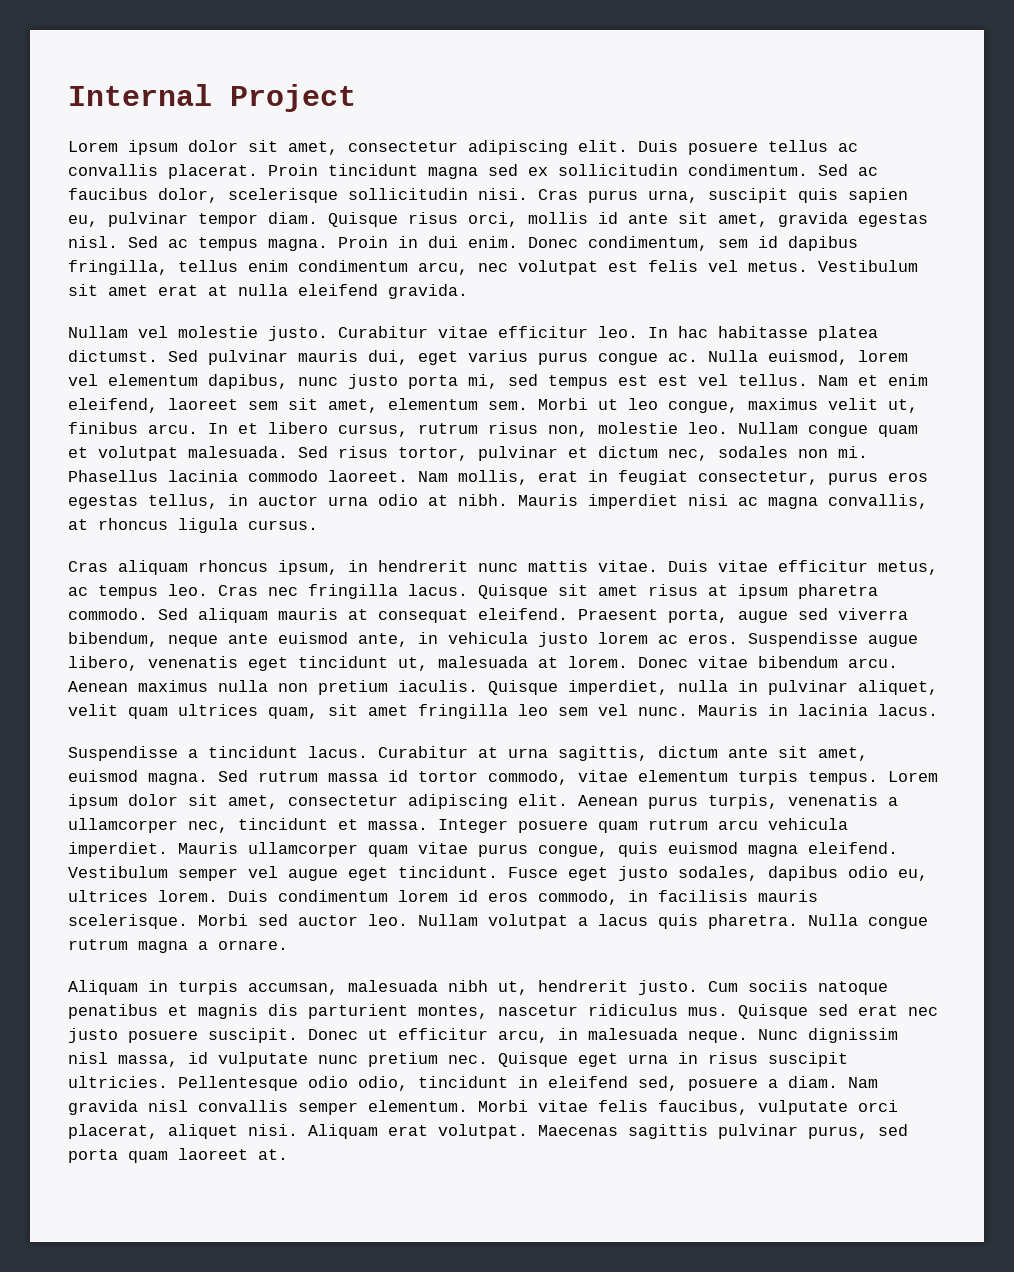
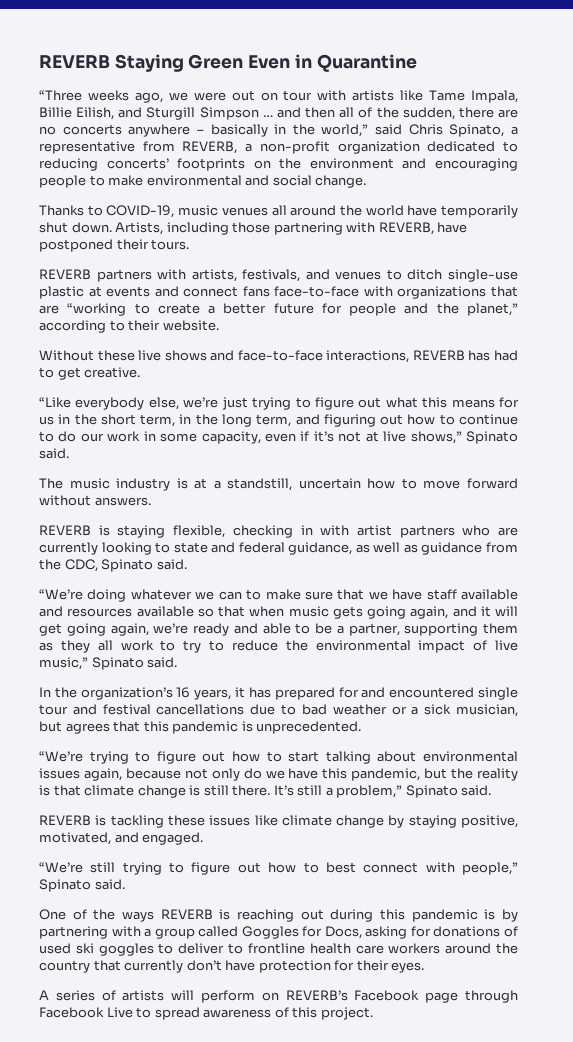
- Internal Project
- Lorem ipsum dolor sit amet, consectetur adipiscing elit. Duis posuere tellus ac convallis placerat. Proin tincidunt magna sed ex sollicitudin condimentum. Sed ac faucibus dolor, scelerisque sollicitudin nisi. Cras purus urna, suscipit quis sapien eu, pulvinar tempor diam. Quisque risus orci, mollis id ante sit amet, gravida egestas nisl. Sed ac tempus magna. Proin in dui enim. Donec condimentum, sem id dapibus fringilla, tellus enim condimentum arcu, nec volutpat est felis vel metus. Vestibulum sit amet erat at nulla eleifend gravida.
- Nullam vel molestie justo. Curabitur vitae efficitur leo. In hac habitasse platea dictumst. Sed pulvinar mauris dui, eget varius purus congue ac. Nulla euismod, lorem vel elementum dapibus, nunc justo porta mi, sed tempus est est vel tellus. Nam et enim eleifend, laoreet sem sit amet, elementum sem. Morbi ut leo congue, maximus velit ut, finibus arcu. In et libero cursus, rutrum risus non, molestie leo. Nullam congue quam et volutpat malesuada. Sed risus tortor, pulvinar et dictum nec, sodales non mi. Phasellus lacinia commodo laoreet. Nam mollis, erat in feugiat consectetur, purus eros egestas tellus, in auctor urna odio at nibh. Mauris imperdiet nisi ac magna convallis, at rhoncus ligula cursus.
- Cras aliquam rhoncus ipsum, in hendrerit nunc mattis vitae. Duis vitae efficitur metus, ac tempus leo. Cras nec fringilla lacus. Quisque sit amet risus at ipsum pharetra commodo. Sed aliquam mauris at consequat eleifend. Praesent porta, augue sed viverra bibendum, neque ante euismod ante, in vehicula justo lorem ac eros. Suspendisse augue libero, venenatis eget tincidunt ut, malesuada at lorem. Donec vitae bibendum arcu. Aenean maximus nulla non pretium iaculis. Quisque imperdiet, nulla in pulvinar aliquet, velit quam ultrices quam, sit amet fringilla leo sem vel nunc. Mauris in lacinia lacus.
- Suspendisse a tincidunt lacus. Curabitur at urna sagittis, dictum ante sit amet, euismod magna. Sed rutrum massa id tortor commodo, vitae elementum turpis tempus. Lorem ipsum dolor sit amet, consectetur adipiscing elit. Aenean purus turpis, venenatis a ullamcorper nec, tincidunt et massa. Integer posuere quam rutrum arcu vehicula imperdiet. Mauris ullamcorper quam vitae purus congue, quis euismod magna eleifend. Vestibulum semper vel augue eget tincidunt. Fusce eget justo sodales, dapibus odio eu, ultrices lorem. Duis condimentum lorem id eros commodo, in facilisis mauris scelerisque. Morbi sed auctor leo. Nullam volutpat a lacus quis pharetra. Nulla congue rutrum magna a ornare.
- Aliquam in turpis accumsan, malesuada nibh ut, hendrerit justo. Cum sociis natoque penatibus et magnis dis parturient montes, nascetur ridiculus mus. Quisque sed erat nec justo posuere suscipit. Donec ut efficitur arcu, in malesuada neque. Nunc dignissim nisl massa, id vulputate nunc pretium nec. Quisque eget urna in risus suscipit ultricies. Pellentesque odio odio, tincidunt in eleifend sed, posuere a diam. Nam gravida nisl convallis semper elementum. Morbi vitae felis faucibus, vulputate orci placerat, aliquet nisi. Aliquam erat volutpat. Maecenas sagittis pulvinar purus, sed porta quam laoreet at.
+ REVERB Staying Green Even in Quarantine
+ “Three weeks ago, we were out on tour with artists like Tame Impala, Billie Eilish, and Sturgill Simpson … and then all of the sudden, there are no concerts anywhere – basically in the world,” said Chris Spinato, a representative from REVERB, a non-profit organization dedicated to reducing concerts’ footprints on the environment and encouraging people to make environmental and social change.
+ Thanks to COVID-19, music venues all around the world have temporarily shut down. Artists, including those partnering with REVERB, have postponed their tours.
+ REVERB partners with artists, festivals, and venues to ditch single-use plastic at events and connect fans face-to-face with organizations that are “working to create a better future for people and the planet,” according to their website.
+ Without these live shows and face-to-face interactions, REVERB has had to get creative.
+ “Like everybody else, we’re just trying to figure out what this means for us in the short term, in the long term, and figuring out how to continue to do our work in some capacity, even if it’s not at live shows,” Spinato said.
+ The music industry is at a standstill, uncertain how to move forward without answers.
+ REVERB is staying flexible, checking in with artist partners who are currently looking to state and federal guidance, as well as guidance from the CDC, Spinato said.
+ “We’re doing whatever we can to make sure that we have staff available and resources available so that when music gets going again, and it will get going again, we’re ready and able to be a partner, supporting them as they all work to try to reduce the environmental impact of live music,” Spinato said.
+ In the organization’s 16 years, it has prepared for and encountered single tour and festival cancellations due to bad weather or a sick musician, but agrees that this pandemic is unprecedented.
+ “We’re trying to figure out how to start talking about environmental issues again, because not only do we have this pandemic, but the reality is that climate change is still there. It’s still a problem,” Spinato said.
+ REVERB is tackling these issues like climate change by staying positive, motivated, and engaged.
+ “We’re still trying to figure out how to best connect with people,” Spinato said.
+ One of the ways REVERB is reaching out during this pandemic is by partnering with a group called Goggles for Docs, asking for donations of used ski goggles to deliver to frontline health care workers around the country that currently don’t have protection for their eyes.
+ A series of artists will perform on REVERB’s Facebook page through Facebook Live to spread awareness of this project.

